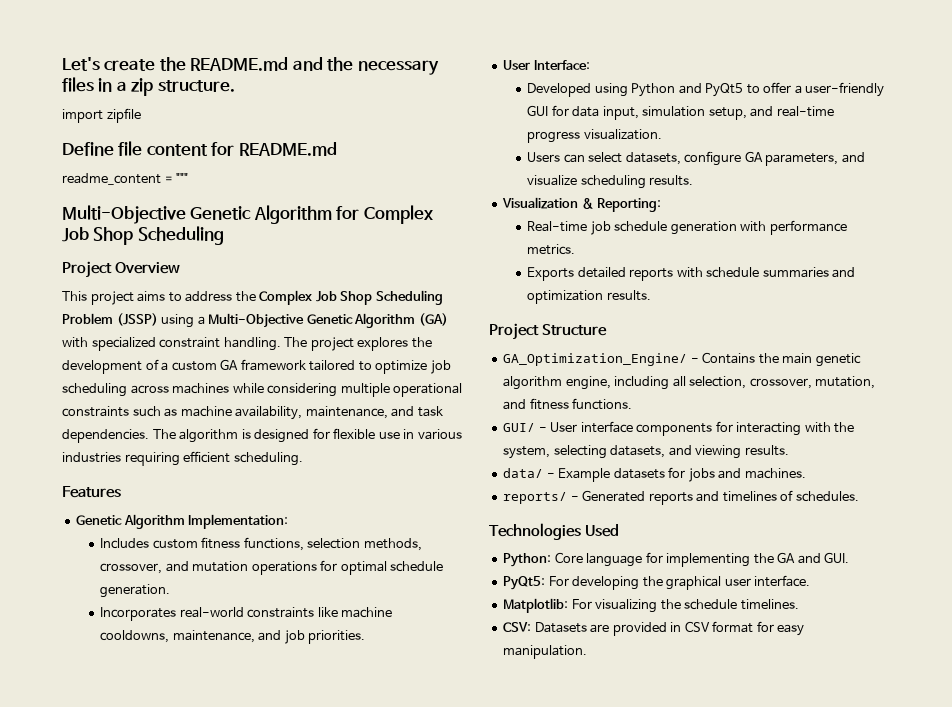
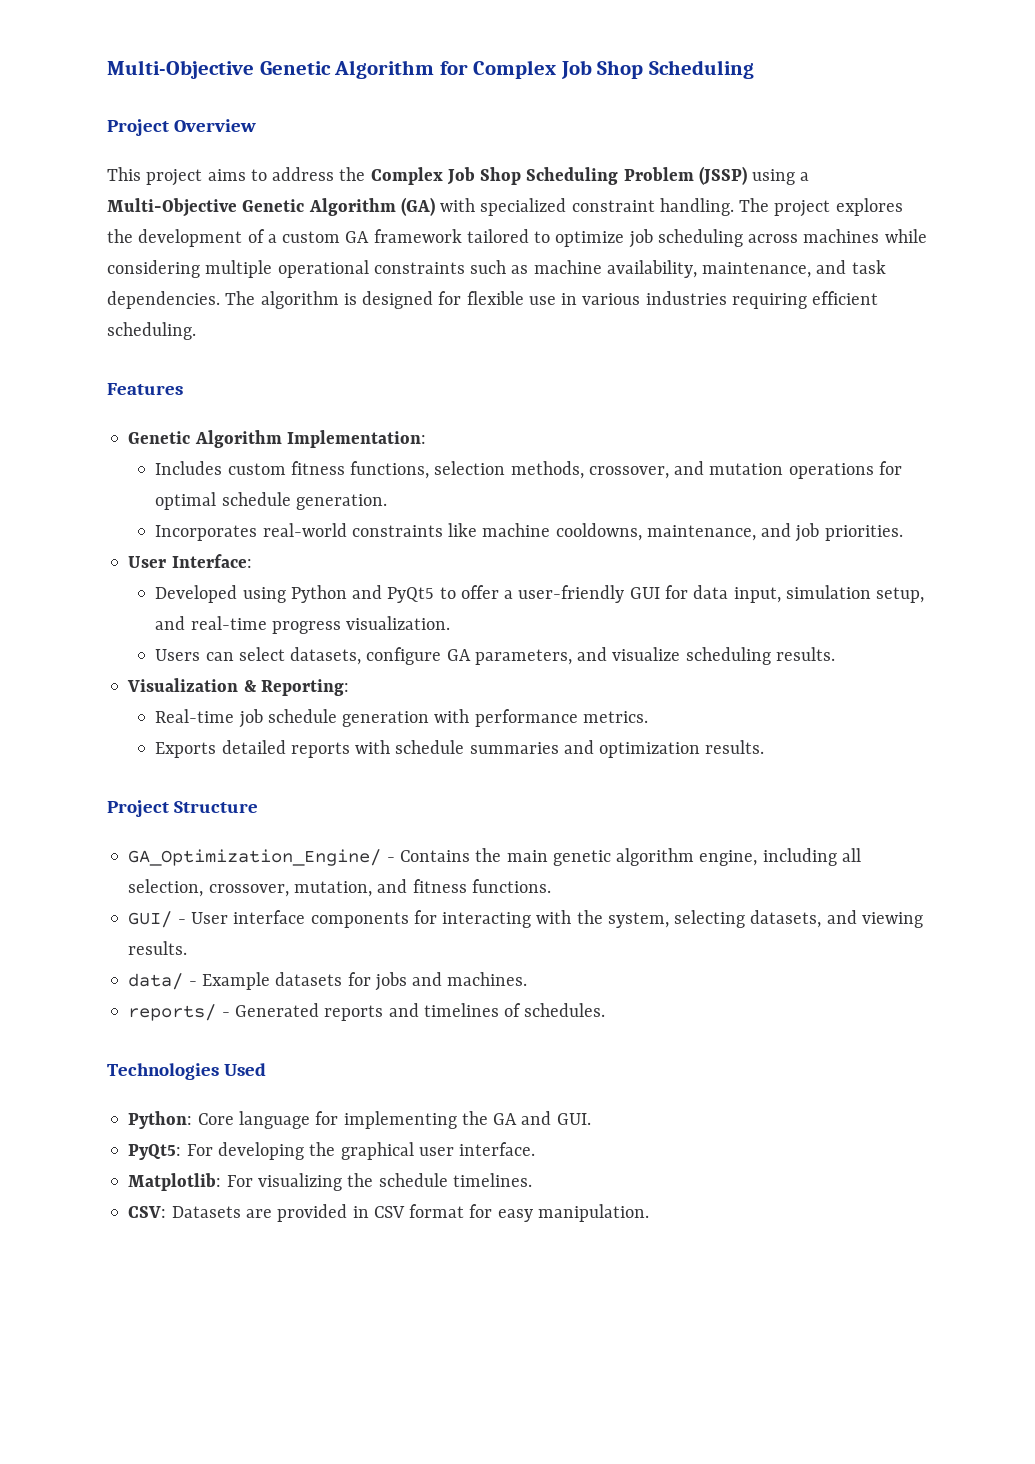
- Let's create the README.md and the necessary files in a zip structure.
- import zipfile
- Define file content for README.md
- readme_content = """

